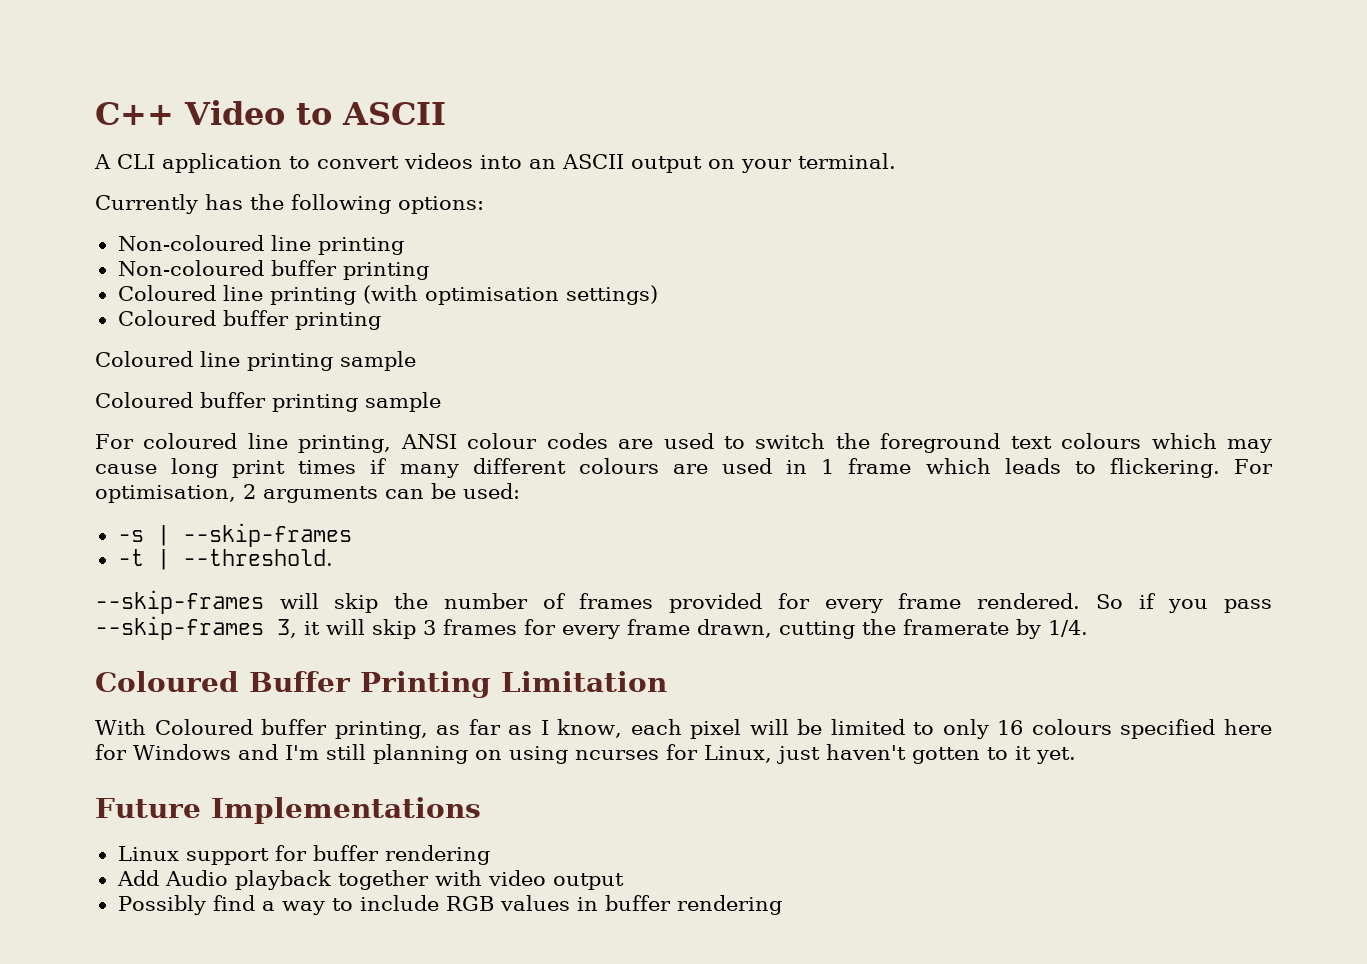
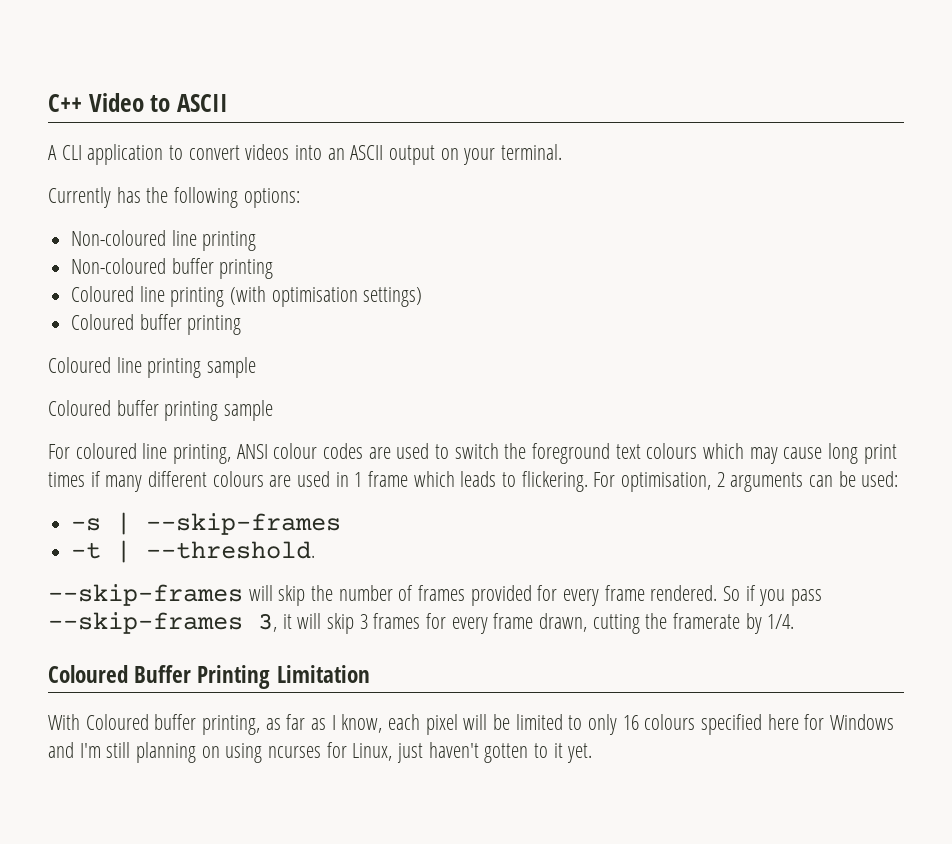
- Future Implementations
- Linux support for buffer rendering
- Add Audio playback together with video output
- Possibly find a way to include RGB values in buffer rendering

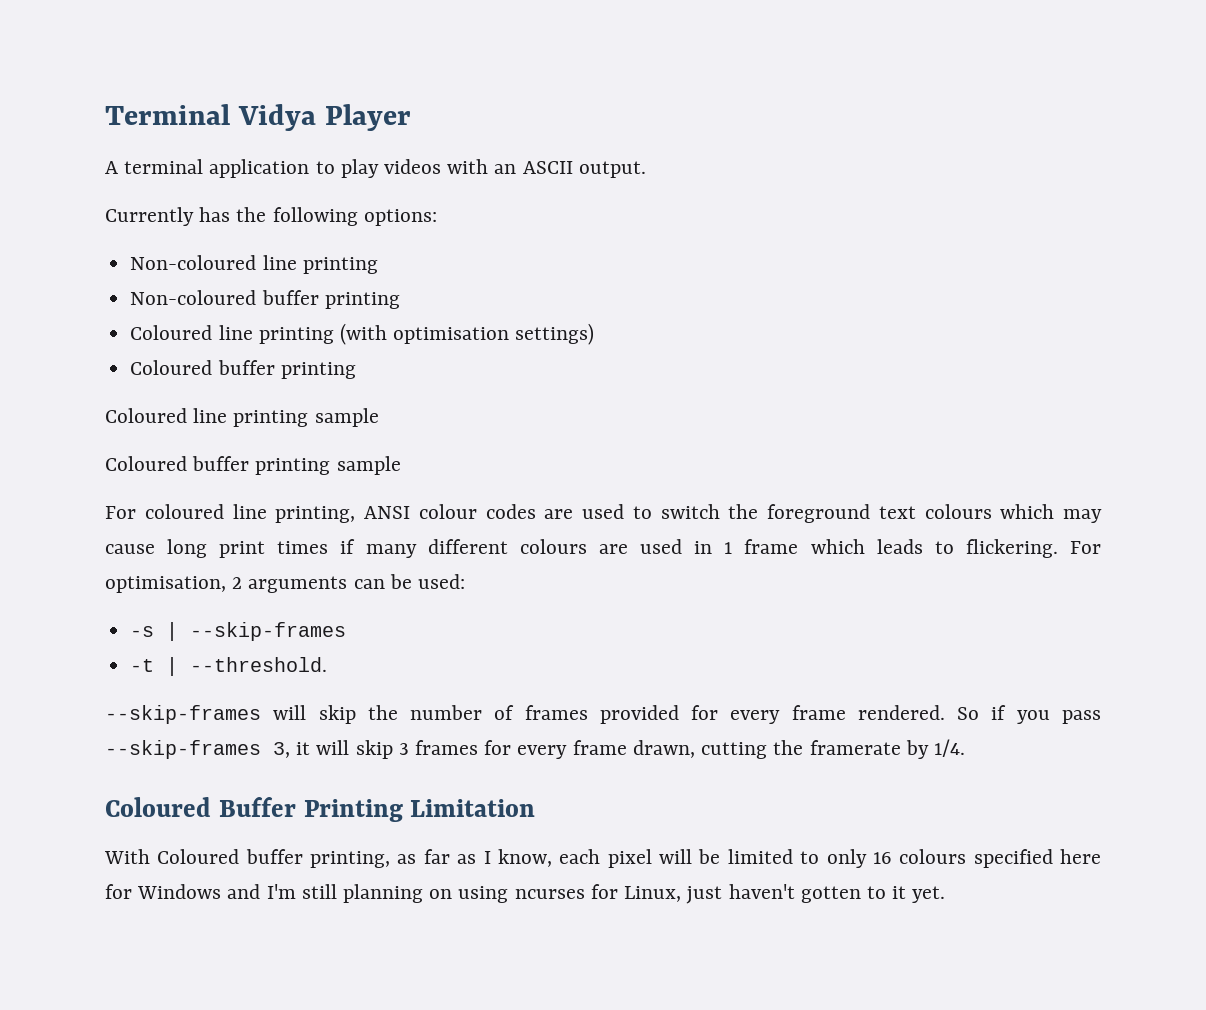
- C++ Video to ASCII
+ Terminal Vidya Player
- A CLI application to convert videos into an ASCII output on your terminal.
+ A terminal application to play videos with an ASCII output.

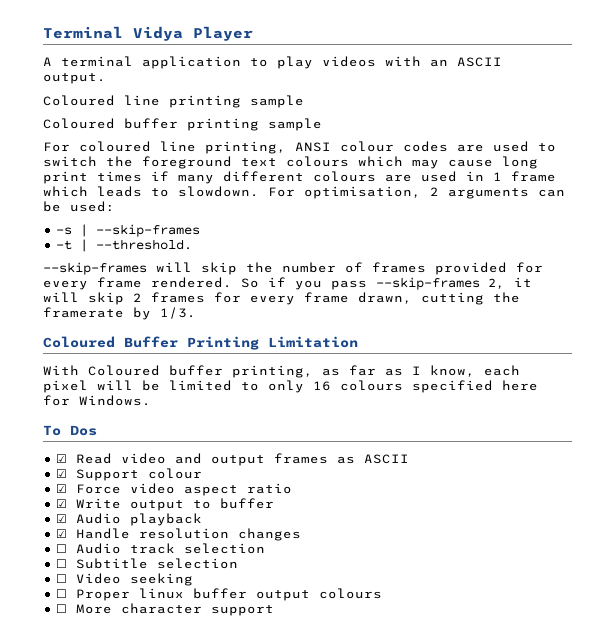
- Currently has the following options:
- Non-coloured line printing
- Non-coloured buffer printing
- Coloured line printing (with optimisation settings)
- Coloured buffer printing
- For coloured line printing, ANSI colour codes are used to switch the foreground text colours which may cause long print times if many different colours are used in 1 frame which leads to flickering.
+ For coloured line printing, ANSI colour codes are used to switch the foreground text colours which may cause long print times if many different colours are used in 1 frame which leads to slowdown.
- So if you pass --skip-frames 3, it will skip 3 frames for every frame drawn, cutting the framerate by 1/4.
+ So if you pass --skip-frames 2, it will skip 2 frames for every frame drawn, cutting the framerate by 1/3.
- With Coloured buffer printing, as far as I know, each pixel will be limited to only 16 colours specified here for Windows and I'm still planning on using ncurses for Linux, just haven't gotten to it yet.
+ With Coloured buffer printing, as far as I know, each pixel will be limited to only 16 colours specified here for Windows.
+ To Dos
+ ☑ Read video and output frames as ASCII
+ ☑ Support colour
+ ☑ Force video aspect ratio
+ ☑ Write output to buffer
+ ☑ Audio playback
+ ☑ Handle resolution changes
+ ☐ Audio track selection
+ ☐ Subtitle selection
+ ☐ Video seeking
+ ☐ Proper linux buffer output colours
+ ☐ More character support

